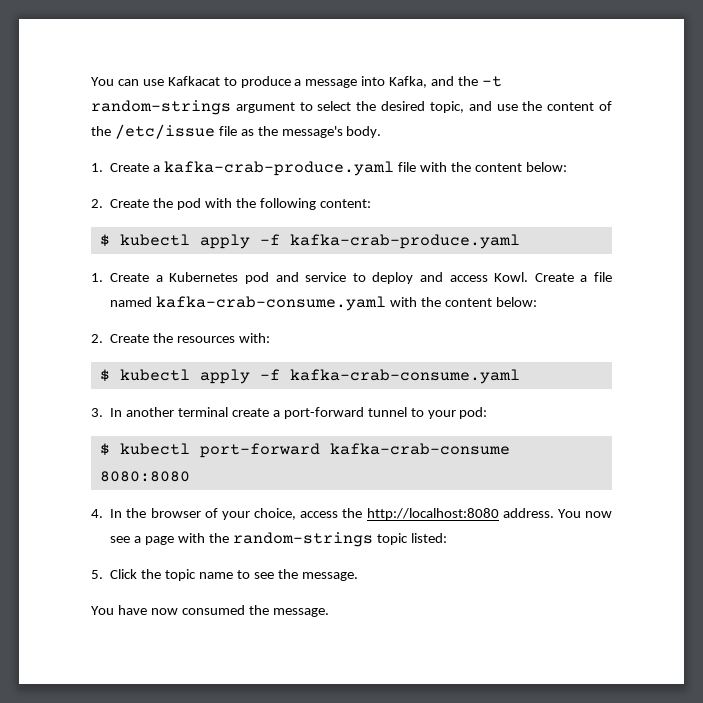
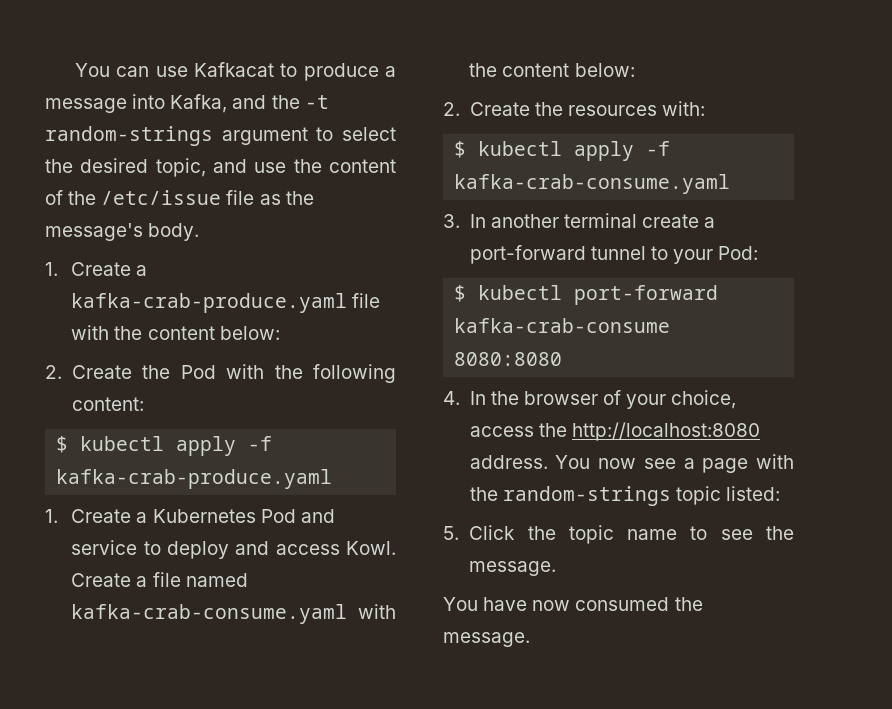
- 2. Create the pod with the following content:
+ 2. Create the Pod with the following content:
- 1. Create a Kubernetes pod and service to deploy and access Kowl.
+ 1. Create a Kubernetes Pod and service to deploy and access Kowl.
- 3. In another terminal create a port-forward tunnel to your pod:
+ 3. In another terminal create a port-forward tunnel to your Pod:

